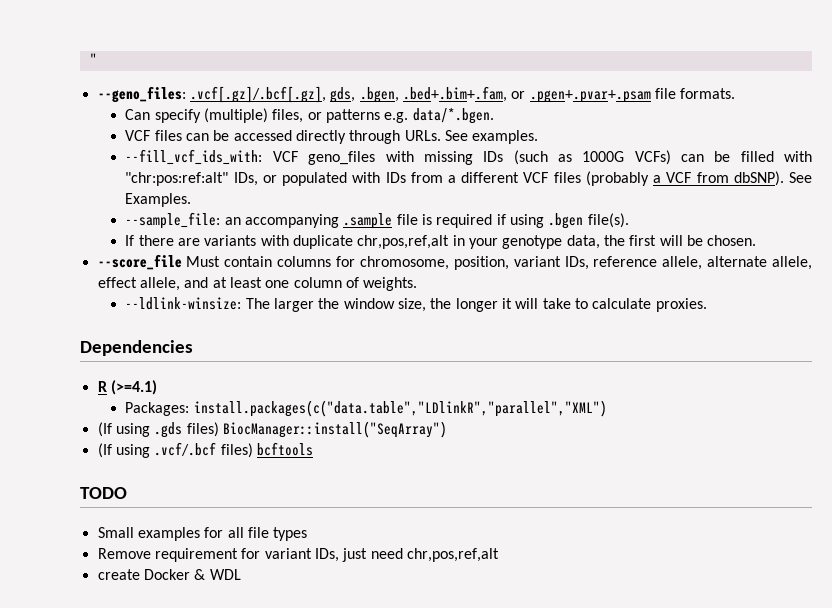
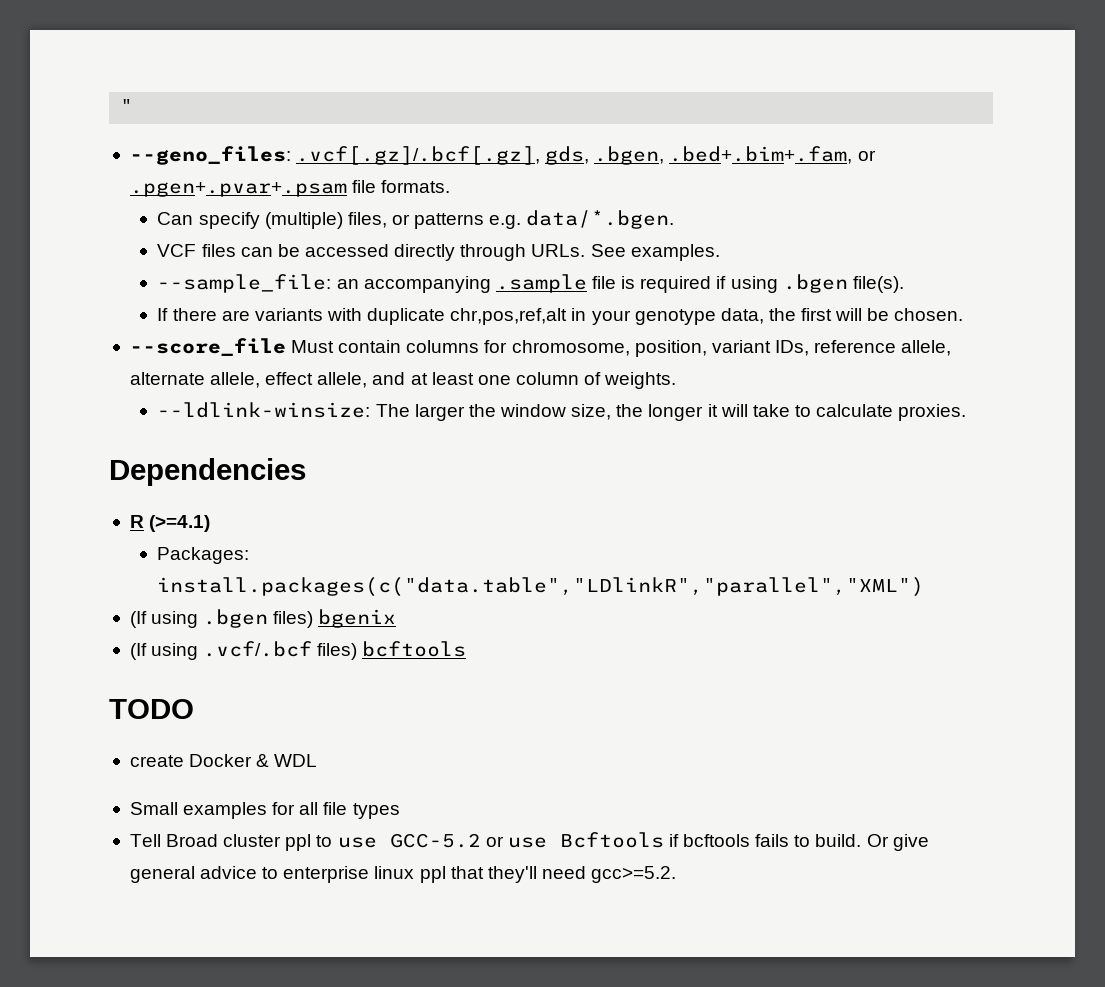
- --fill_vcf_ids_with: VCF geno_files with missing IDs (such as 1000G VCFs) can be filled with "chr:pos:ref:alt" IDs, or populated with IDs from a different VCF files (probably a VCF from dbSNP). See Examples.
- (If using .gds files) BiocManager::install("SeqArray")
+ (If using .bgen files) bgenix
+ create Docker & WDL
- Remove requirement for variant IDs, just need chr,pos,ref,alt
- create Docker & WDL
+ Tell Broad cluster ppl to use GCC-5.2 or use Bcftools if bcftools fails to build. Or give general advice to enterprise linux ppl that they'll need gcc>=5.2.

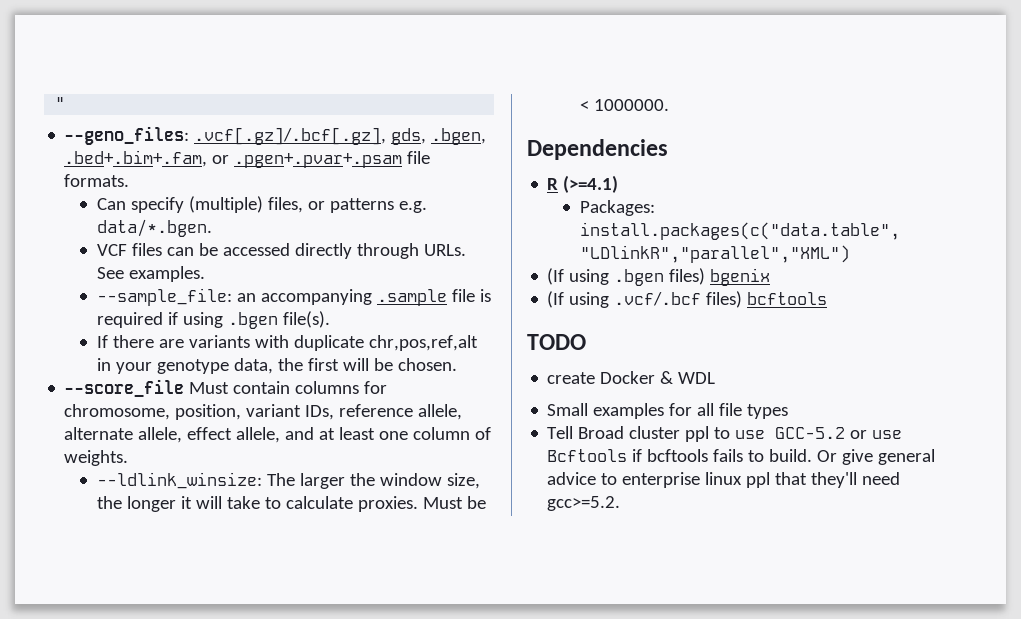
- --ldlink-winsize: The larger the window size, the longer it will take to calculate proxies.
+ --ldlink_winsize: The larger the window size, the longer it will take to calculate proxies. Must be < 1000000.

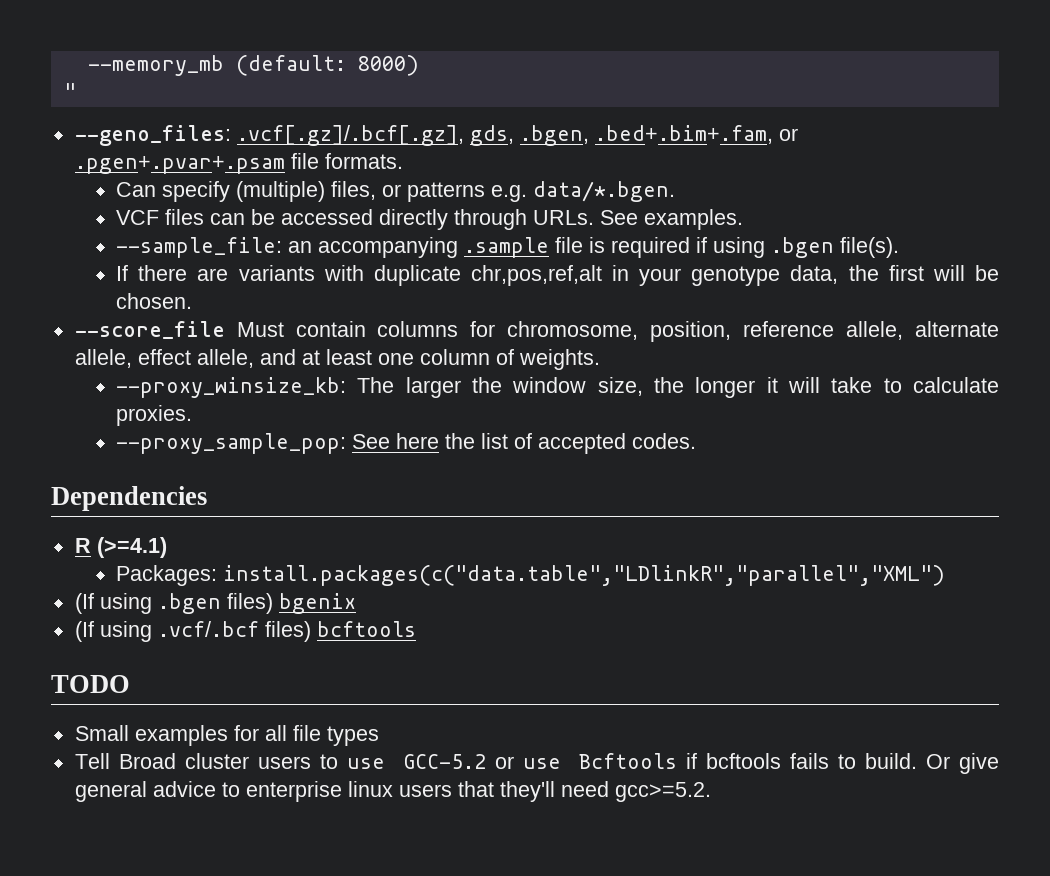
+ --memory_mb (default: 8000)
- --score_file Must contain columns for chromosome, position, variant IDs, reference allele, alternate allele, effect allele, and at least one column of weights.
+ --score_file Must contain columns for chromosome, position, reference allele, alternate allele, effect allele, and at least one column of weights.
- --ldlink_winsize: The larger the window size, the longer it will take to calculate proxies. Must be < 1000000.
+ --proxy_winsize_kb: The larger the window size, the longer it will take to calculate proxies.
+ --proxy_sample_pop: See here the list of accepted codes.
- create Docker & WDL
- Tell Broad cluster ppl to use GCC-5.2 or use Bcftools if bcftools fails to build.
+ Tell Broad cluster users to use GCC-5.2 or use Bcftools if bcftools fails to build.
- Or give general advice to enterprise linux ppl that they'll need gcc>=5.2.
+ Or give general advice to enterprise linux users that they'll need gcc>=5.2.

